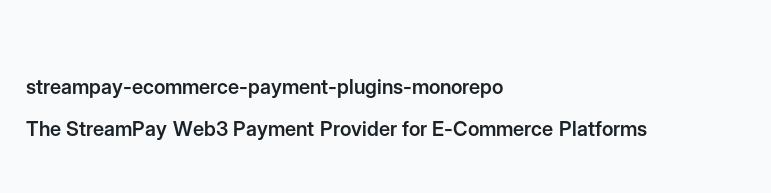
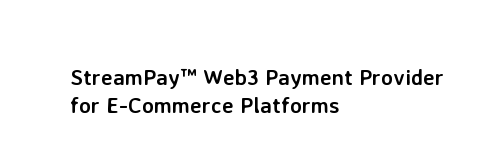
- streampay-ecommerce-payment-plugins-monorepo
- The StreamPay Web3 Payment Provider for E-Commerce Platforms
+ StreamPay™ Web3 Payment Provider for E-Commerce Platforms

